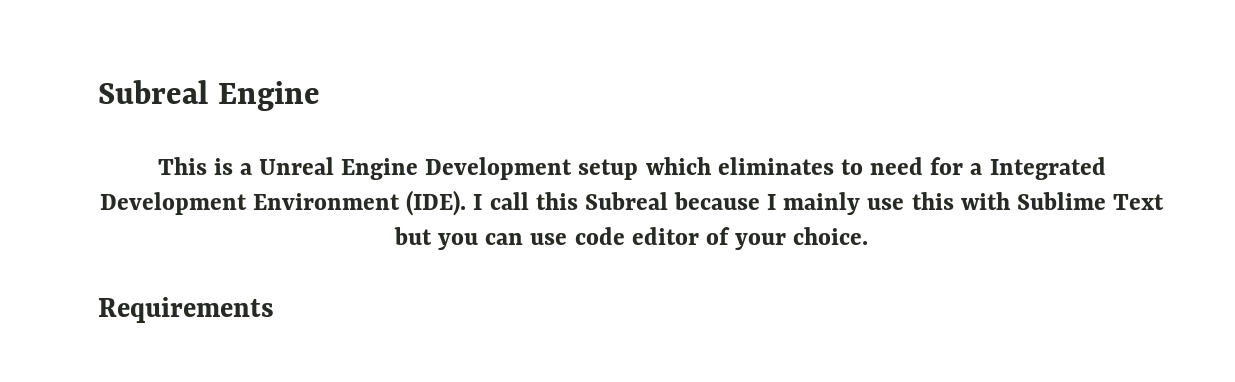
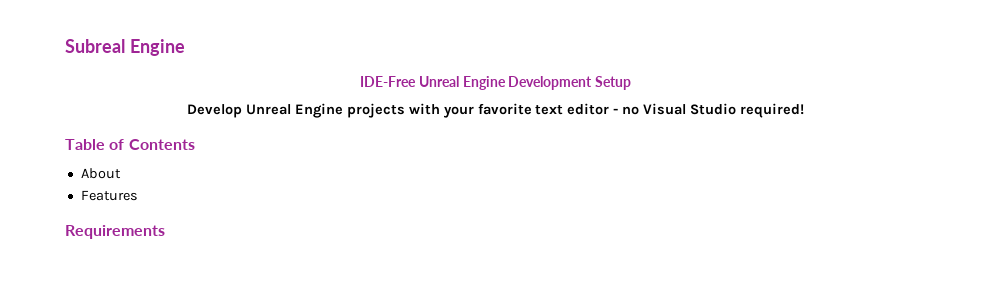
- This is a Unreal Engine Development setup which eliminates to need for a Integrated Development Environment (IDE). I call this Subreal because I mainly use this with Sublime Text but you can use code editor of your choice.
+ IDE-Free Unreal Engine Development Setup
+ Develop Unreal Engine projects with your favorite text editor - no Visual Studio required!
+ Table of Contents
+ About
+ Features

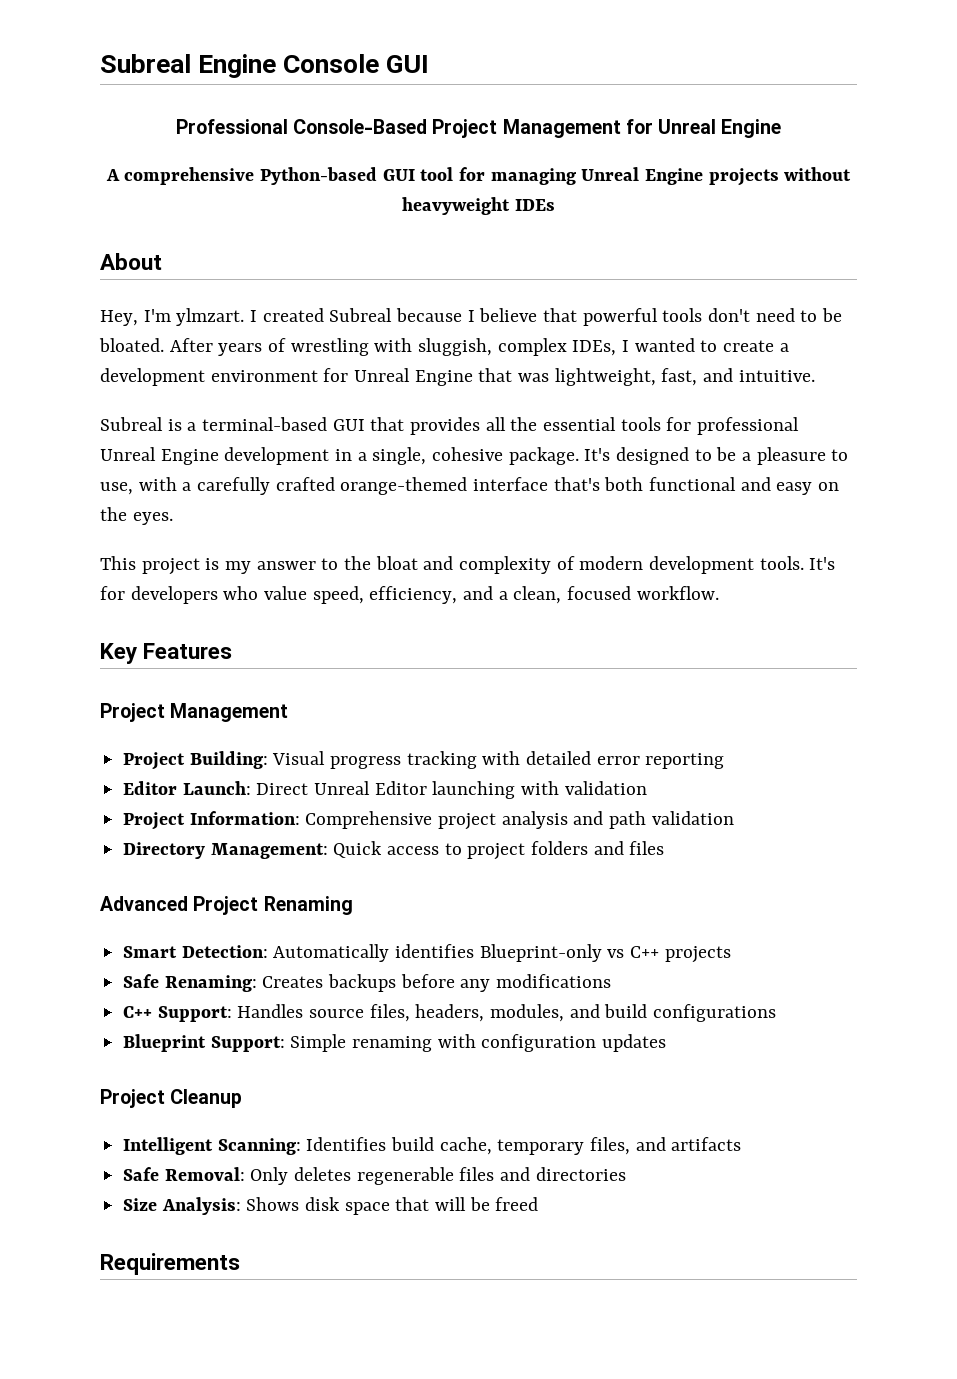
- Subreal Engine
- IDE-Free Unreal Engine Development Setup
- Develop Unreal Engine projects with your favorite text editor - no Visual Studio required!
- Table of Contents
+ Subreal Engine Console GUI
+ Professional Console-Based Project Management for Unreal Engine
+ A comprehensive Python-based GUI tool for managing Unreal Engine projects without heavyweight IDEs
  About
- Features
+ Hey, I'm ylmzart. I created Subreal because I believe that powerful tools don't need to be bloated. After years of wrestling with sluggish, complex IDEs, I wanted to create a development environment for Unreal Engine that was lightweight, fast, and intuitive.
+ Subreal is a terminal-based GUI that provides all the essential tools for professional Unreal Engine development in a single, cohesive package. It's designed to be a pleasure to use, with a carefully crafted orange-themed interface that's both functional and easy on the eyes.
+ This project is my answer to the bloat and complexity of modern development tools. It's for developers who value speed, efficiency, and a clean, focused workflow.
+ Key Features
+ Project Management
+ Project Building: Visual progress tracking with detailed error reporting
+ Editor Launch: Direct Unreal Editor launching with validation
+ Project Information: Comprehensive project analysis and path validation
+ Directory Management: Quick access to project folders and files
+ Advanced Project Renaming
+ Smart Detection: Automatically identifies Blueprint-only vs C++ projects
+ Safe Renaming: Creates backups before any modifications
+ C++ Support: Handles source files, headers, modules, and build configurations
+ Blueprint Support: Simple renaming with configuration updates
+ Project Cleanup
+ Intelligent Scanning: Identifies build cache, temporary files, and artifacts
+ Safe Removal: Only deletes regenerable files and directories
+ Size Analysis: Shows disk space that will be freed

